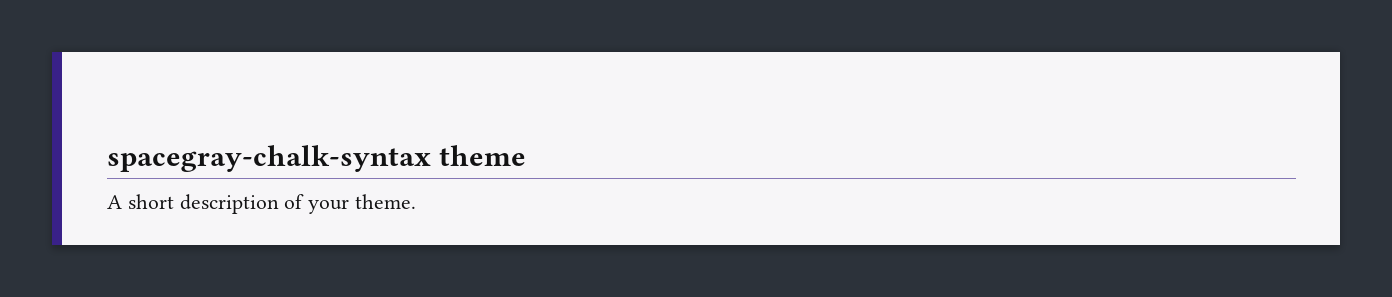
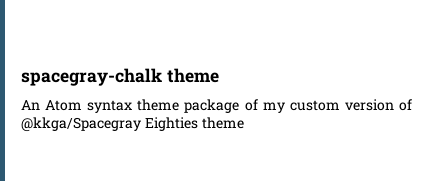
- spacegray-chalk-syntax theme
+ spacegray-chalk theme
- A short description of your theme.
+ An Atom syntax theme package of my custom version of @kkga/Spacegray Eighties theme

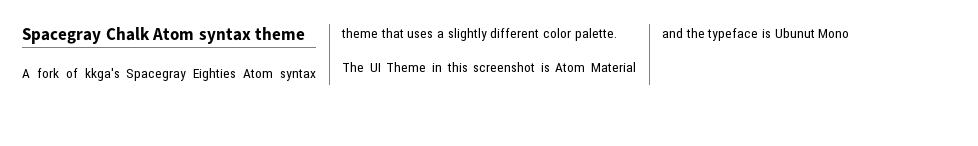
- spacegray-chalk theme
- An Atom syntax theme package of my custom version of @kkga/Spacegray Eighties theme
+ Spacegray Chalk Atom syntax theme
+ A fork of kkga's Spacegray Eighties Atom syntax theme that uses a slightly different color palette.
+ The UI Theme in this screenshot is Atom Material and the typeface is Ubunut Mono

